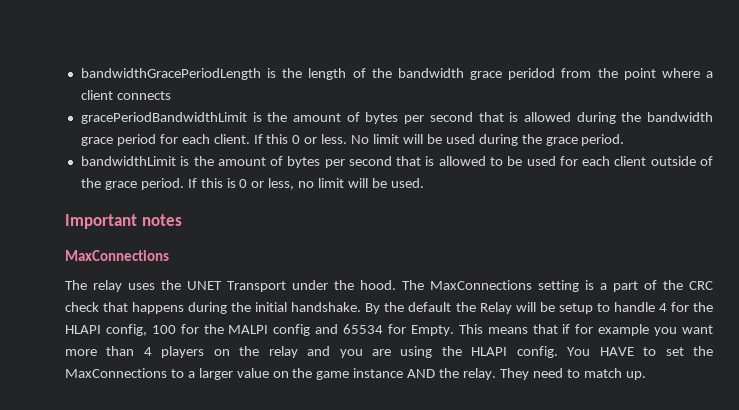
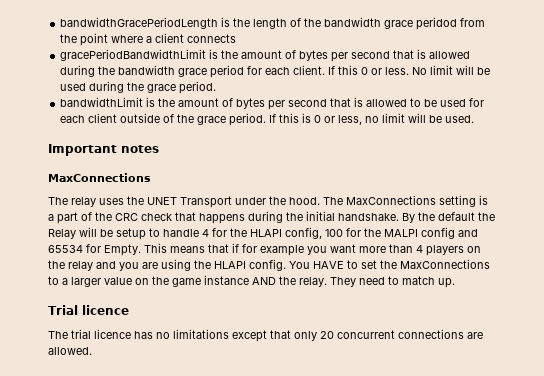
+ Trial licence
+ The trial licence has no limitations except that only 20 concurrent connections are allowed.

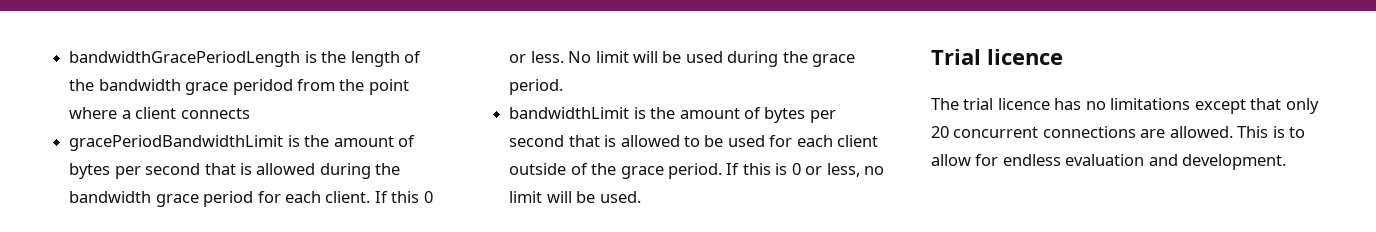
- Important notes
- MaxConnections
- The relay uses the UNET Transport under the hood. The MaxConnections setting is a part of the CRC check that happens during the initial handshake. By the default the Relay will be setup to handle 4 for the HLAPI config, 100 for the MALPI config and 65534 for Empty. This means that if for example you want more than 4 players on the relay and you are using the HLAPI config. You HAVE to set the MaxConnections to a larger value on the game instance AND the relay. They need to match up.
+ This is to allow for endless evaluation and development.

